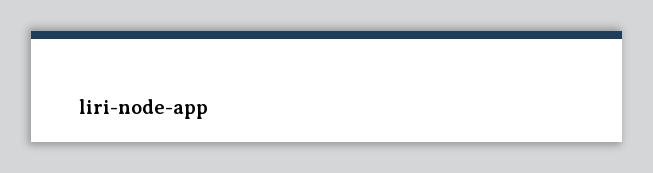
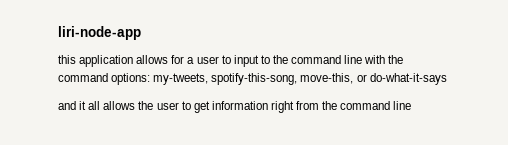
+ this application allows for a user to input to the command line with the command options: my-tweets, spotify-this-song, move-this, or do-what-it-says
+ and it all allows the user to get information right from the command line

